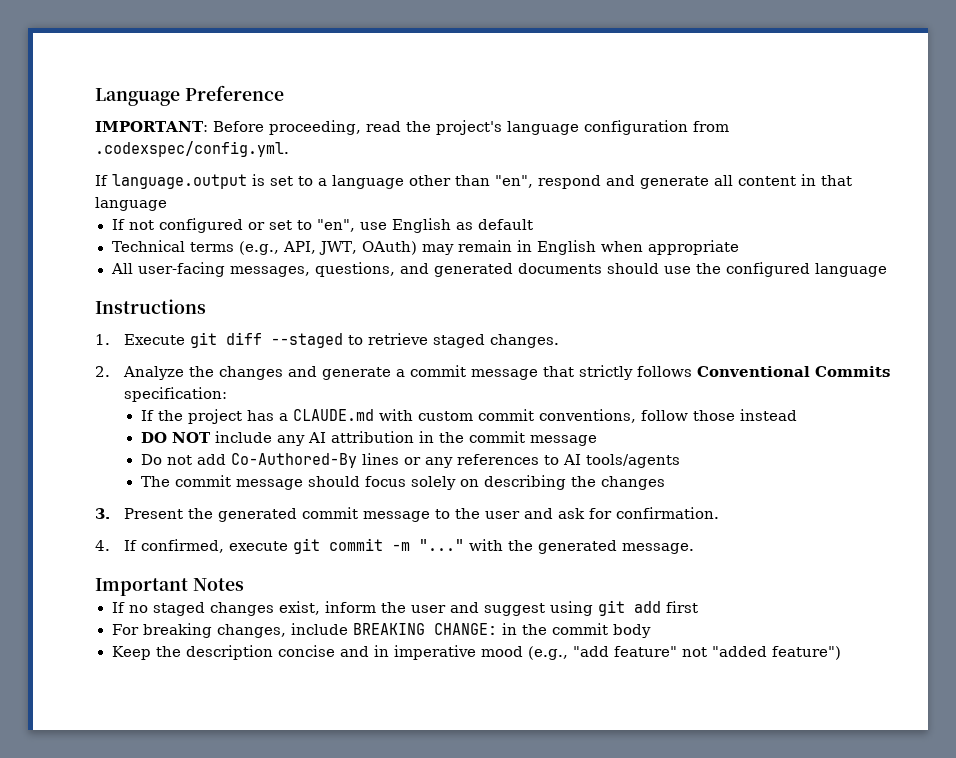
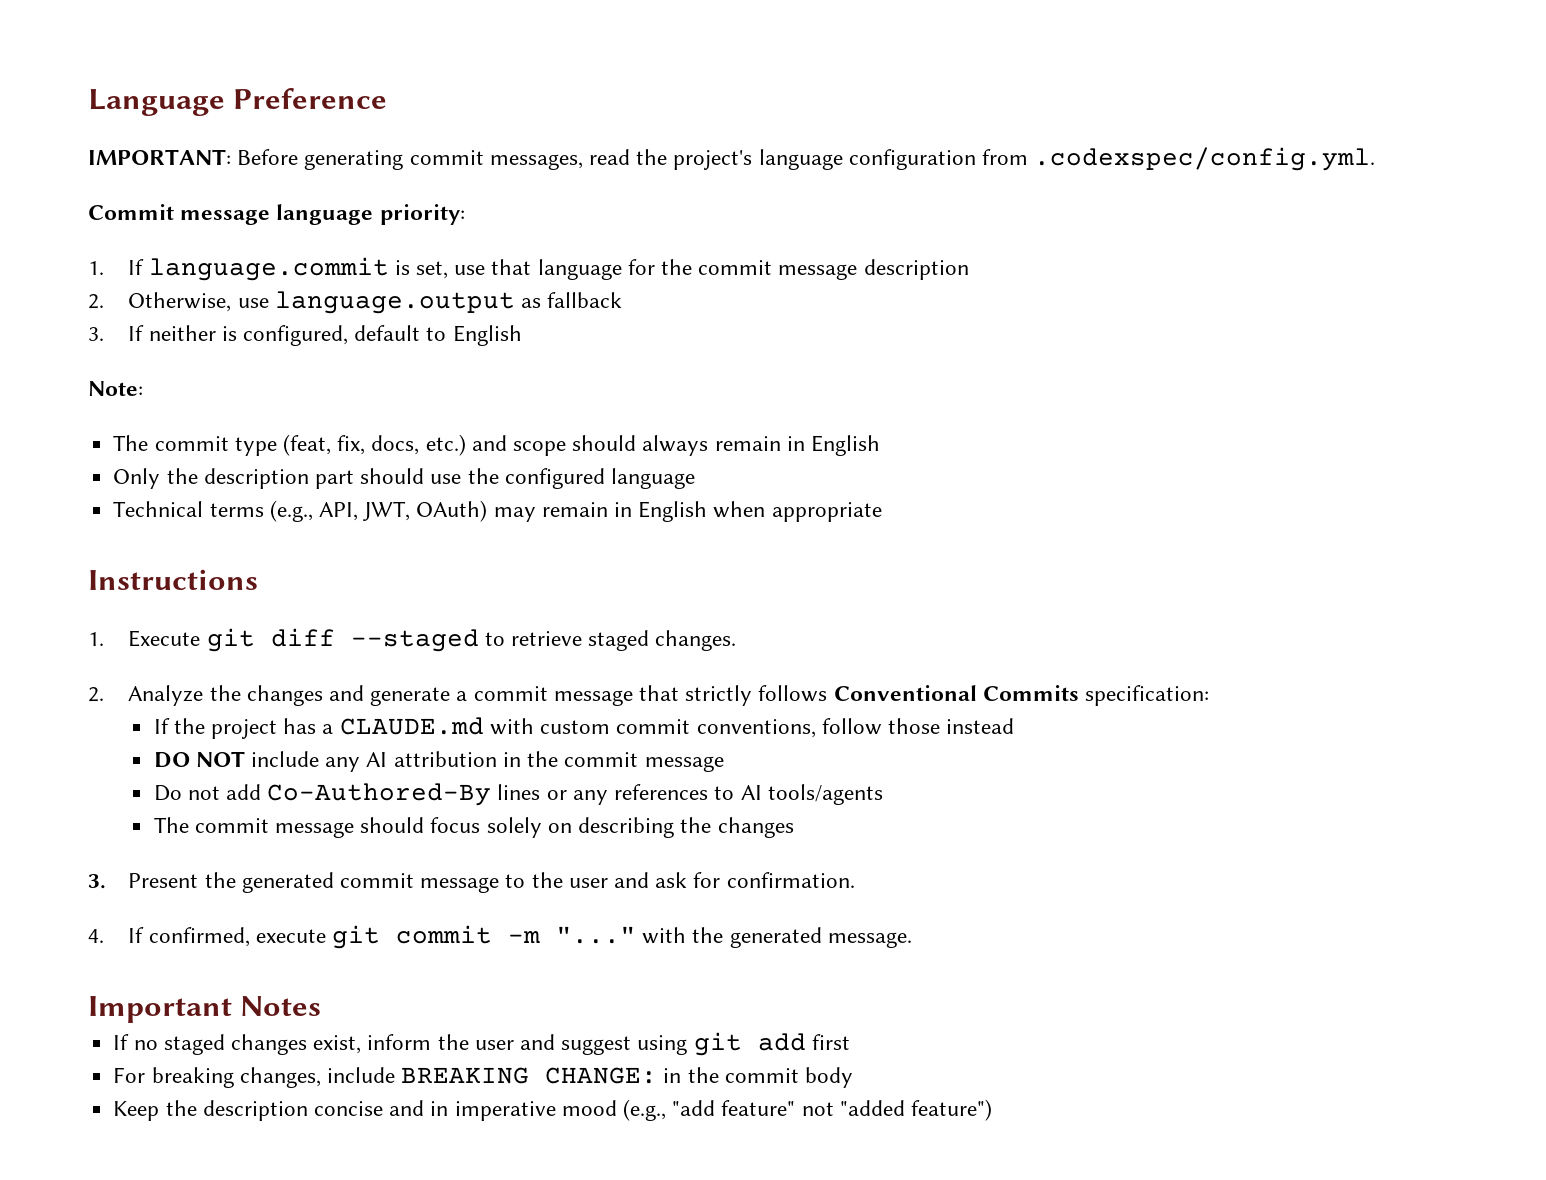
- IMPORTANT: Before proceeding, read the project's language configuration from .codexspec/config.yml.
+ IMPORTANT: Before generating commit messages, read the project's language configuration from .codexspec/config.yml.
- If language.output is set to a language other than "en", respond and generate all content in that language
- If not configured or set to "en", use English as default
+ Commit message language priority:
+ 1. If language.commit is set, use that language for the commit message description
+ 2. Otherwise, use language.output as fallback
+ 3. If neither is configured, default to English
+ Note:
+ The commit type (feat, fix, docs, etc.) and scope should always remain in English
+ Only the description part should use the configured language
- All user-facing messages, questions, and generated documents should use the configured language

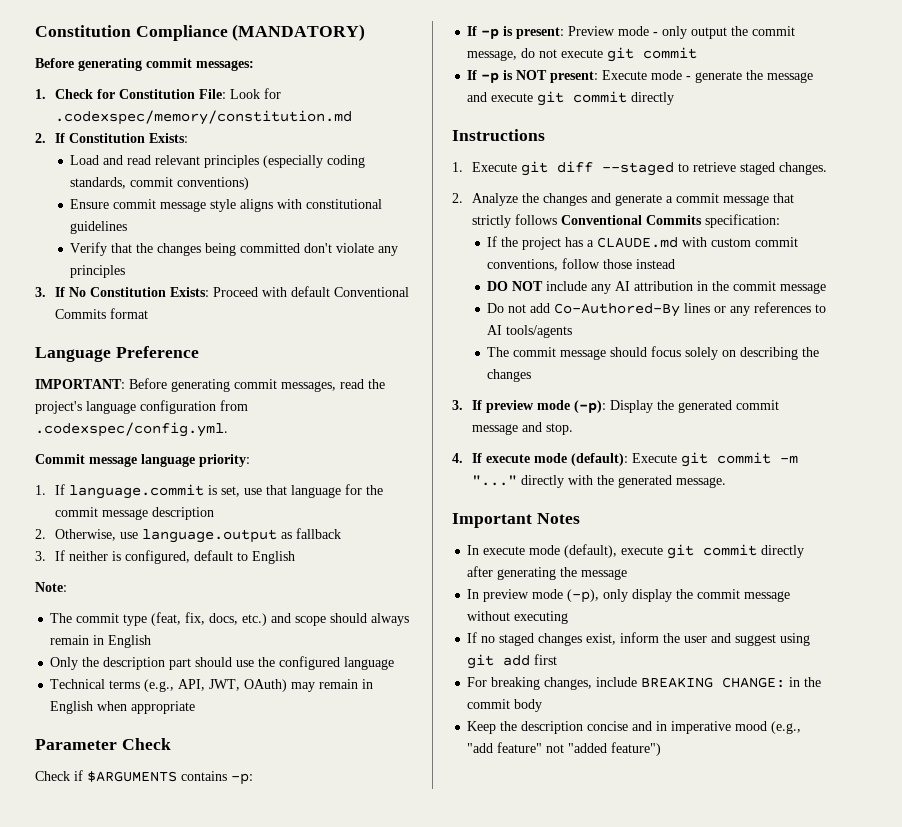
+ Constitution Compliance (MANDATORY)
+ Before generating commit messages:
+ 1. Check for Constitution File: Look for .codexspec/memory/constitution.md
+ 2. If Constitution Exists:
+ Load and read relevant principles (especially coding standards, commit conventions)
+ Ensure commit message style aligns with constitutional guidelines
+ Verify that the changes being committed don't violate any principles
+ 3. If No Constitution Exists: Proceed with default Conventional Commits format
+ Parameter Check
+ Check if $ARGUMENTS contains -p:
+ If -p is present: Preview mode - only output the commit message, do not execute git commit
+ If -p is NOT present: Execute mode - generate the message and execute git commit directly
- 3. Present the generated commit message to the user and ask for confirmation.
- 4. If confirmed, execute git commit -m "..." with the generated message.
+ 3. If preview mode (-p): Display the generated commit message and stop.
+ 4. If execute mode (default): Execute git commit -m "..." directly with the generated message.
+ In execute mode (default), execute git commit directly after generating the message
+ In preview mode (-p), only display the commit message without executing

